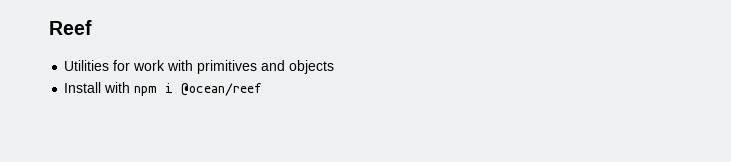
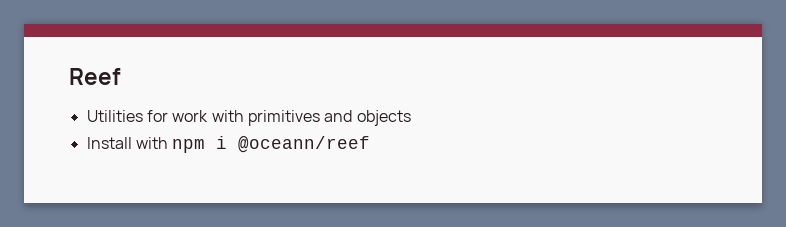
- Install with npm i @ocean/reef
+ Install with npm i @oceann/reef

